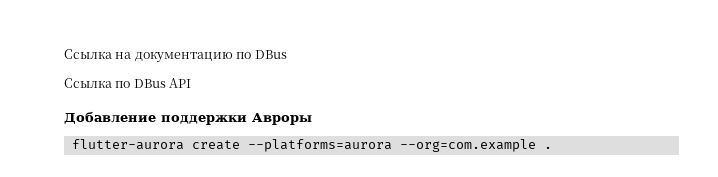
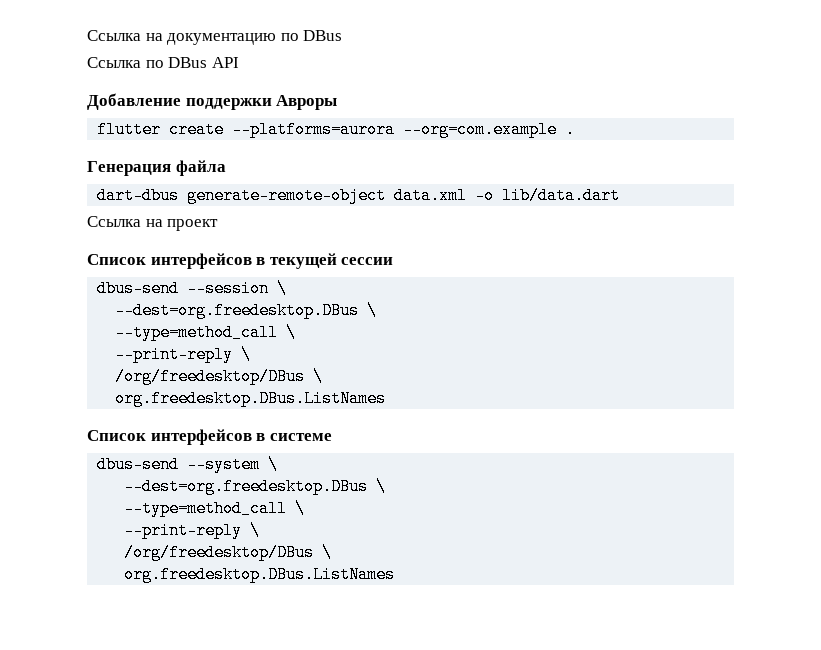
- flutter-aurora create --platforms=aurora --org=com.example .
+ flutter create --platforms=aurora --org=com.example .
+ Генерация файла
+ dart-dbus generate-remote-object data.xml -o lib/data.dart
+ Ссылка на проект
+ Список интерфейсов в текущей сессии
+ dbus-send --session \
+ --dest=org.freedesktop.DBus \
+ --type=method_call \
+ --print-reply \
+ /org/freedesktop/DBus \
+ org.freedesktop.DBus.ListNames
+ Список интерфейсов в системе
+ dbus-send --system \
+ --dest=org.freedesktop.DBus \
+ --type=method_call \
+ --print-reply \
+ /org/freedesktop/DBus \
+ org.freedesktop.DBus.ListNames

